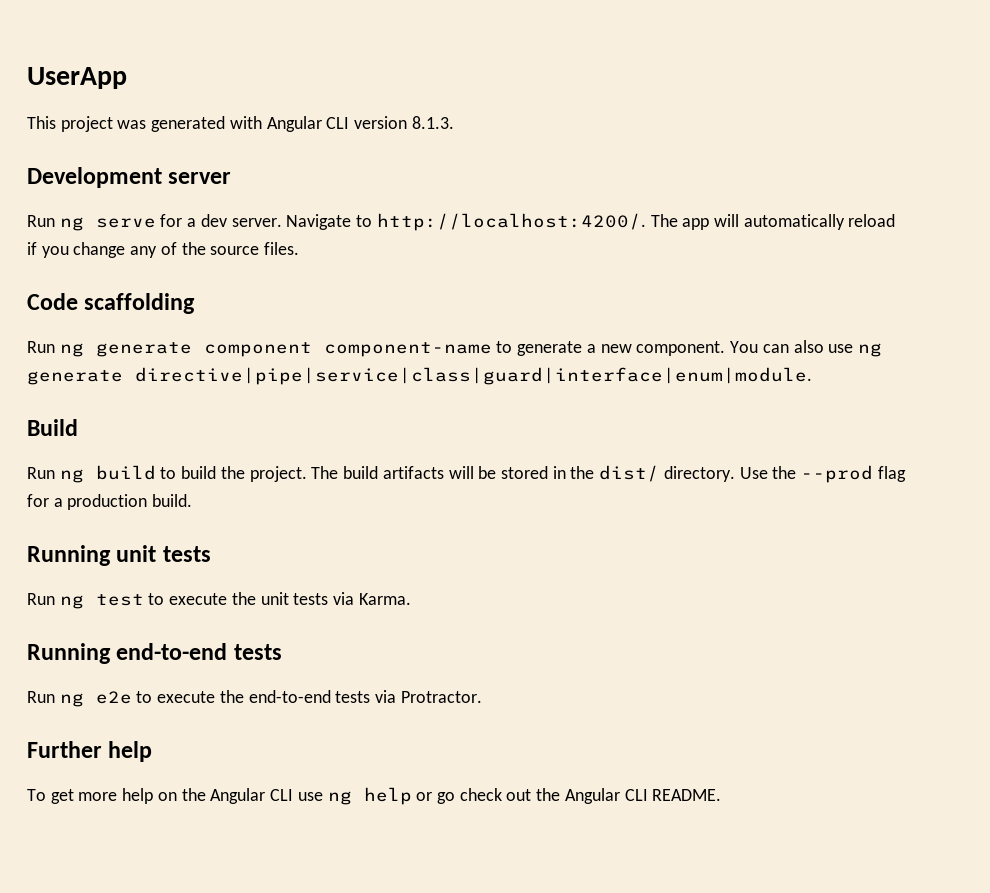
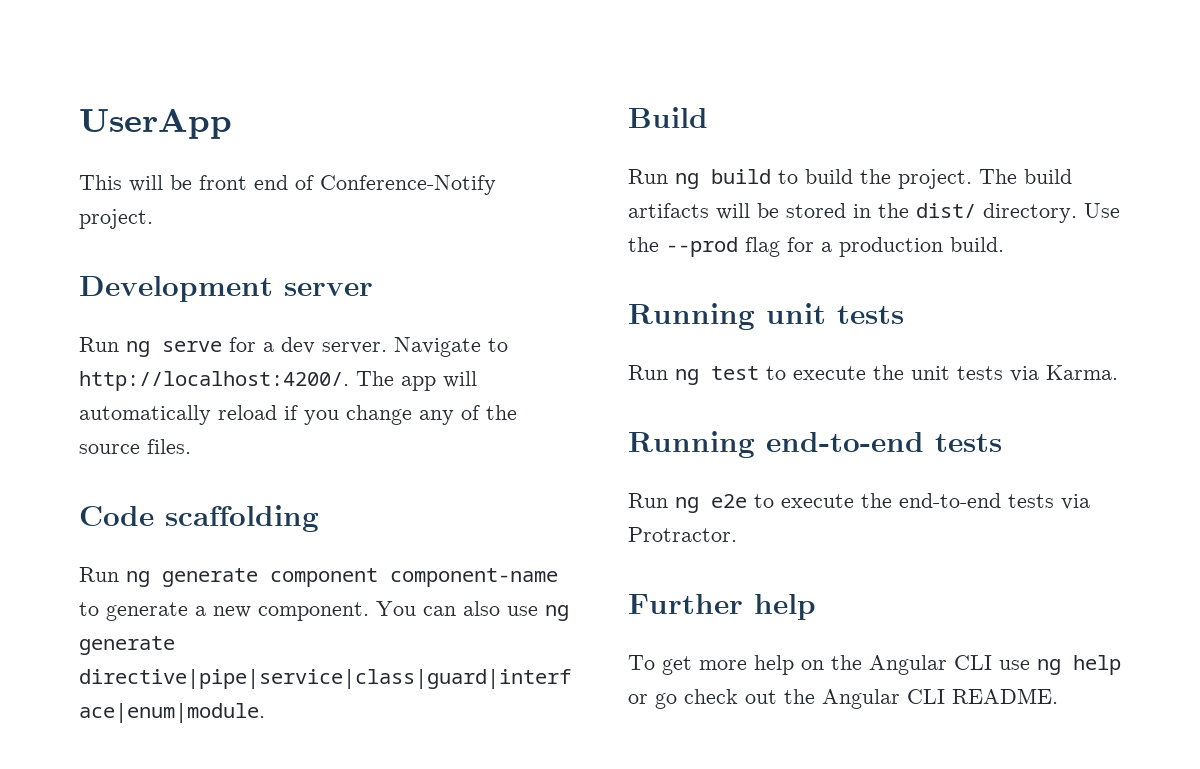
- This project was generated with Angular CLI version 8.1.3.
+ This will be front end of Conference-Notify project.

